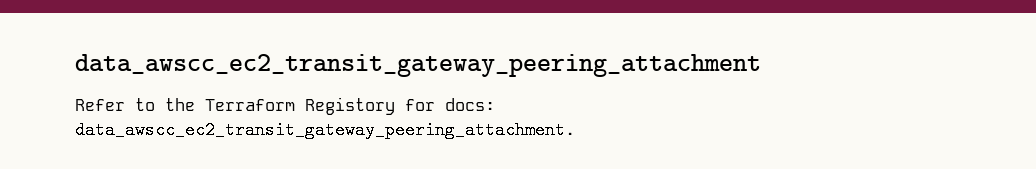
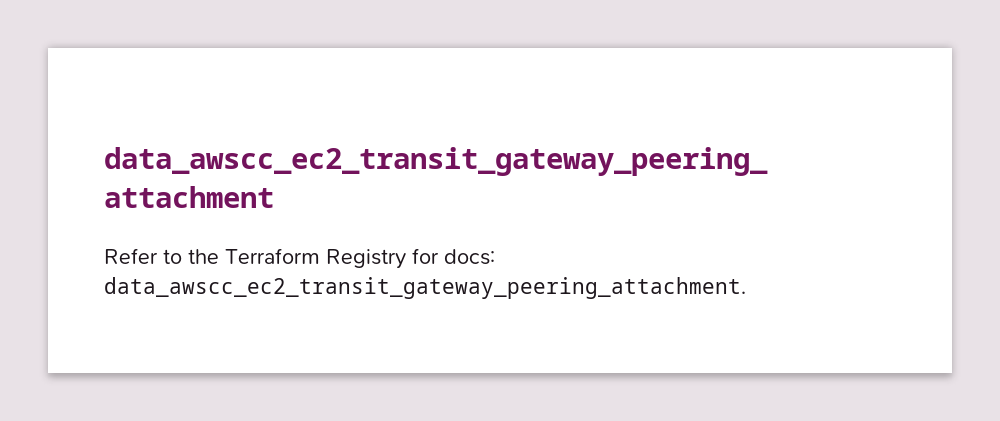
- Refer to the Terraform Registory for docs: data_awscc_ec2_transit_gateway_peering_attachment.
+ Refer to the Terraform Registry for docs: data_awscc_ec2_transit_gateway_peering_attachment.

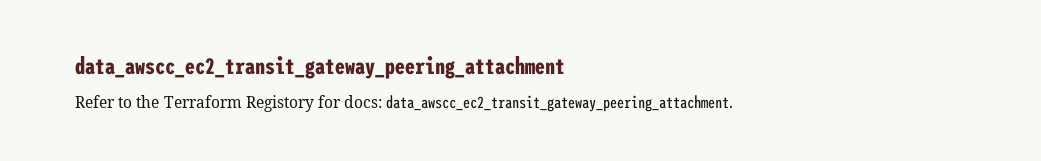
- Refer to the Terraform Registry for docs: data_awscc_ec2_transit_gateway_peering_attachment.
+ Refer to the Terraform Registory for docs: data_awscc_ec2_transit_gateway_peering_attachment.

